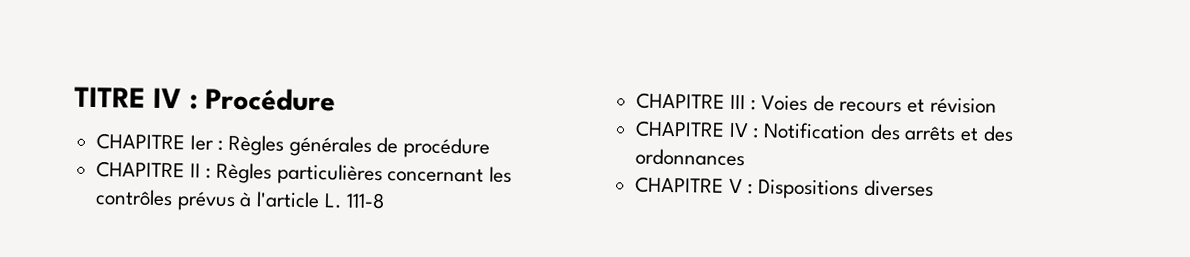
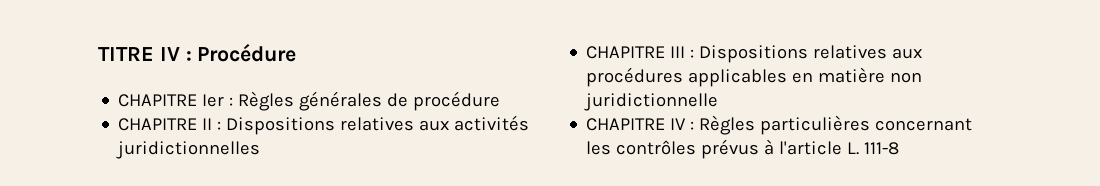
- CHAPITRE II : Règles particulières concernant les contrôles prévus à l'article L. 111-8
+ CHAPITRE II : Dispositions relatives aux activités juridictionnelles
+ CHAPITRE III : Dispositions relatives aux procédures applicables en matière non juridictionnelle
+ CHAPITRE IV : Règles particulières concernant les contrôles prévus à l'article L. 111-8
- CHAPITRE III : Voies de recours et révision
- CHAPITRE IV : Notification des arrêts et des ordonnances
- CHAPITRE V : Dispositions diverses

